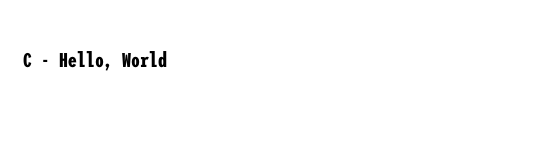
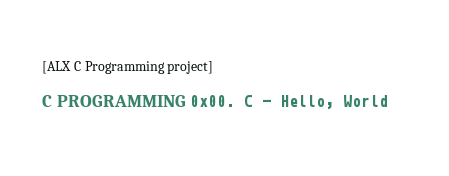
+ [ALX C Programming project]
+ C PROGRAMMING 0x00.

